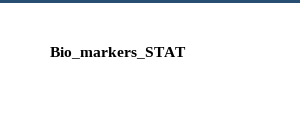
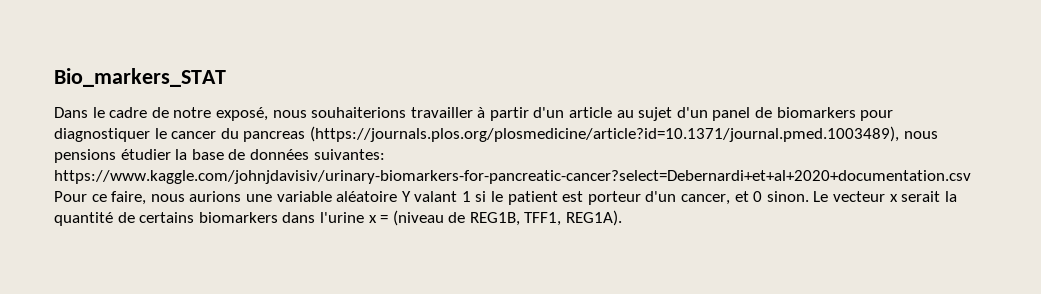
+ Dans le cadre de notre exposé, nous souhaiterions travailler à partir d'un article au sujet d'un panel de biomarkers pour diagnostiquer le cancer du pancreas (https://journals.plos.org/plosmedicine/article?id=10.1371/journal.pmed.1003489), nous pensions étudier la base de données suivantes: https://www.kaggle.com/johnjdavisiv/urinary-biomarkers-for-pancreatic-cancer?select=Debernardi+et+al+2020+documentation.csv Pour ce faire, nous aurions une variable aléatoire Y valant 1 si le patient est porteur d'un cancer, et 0 sinon. Le vecteur x serait la quantité de certains biomarkers dans l'urine x = (niveau de REG1B, TFF1, REG1A).

